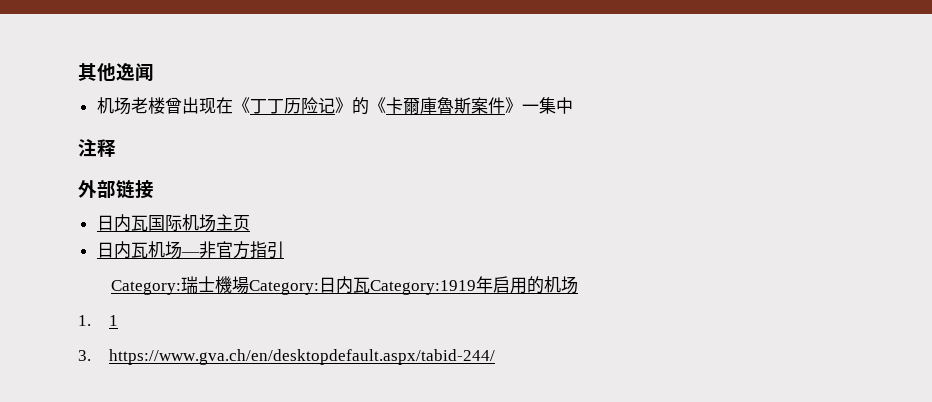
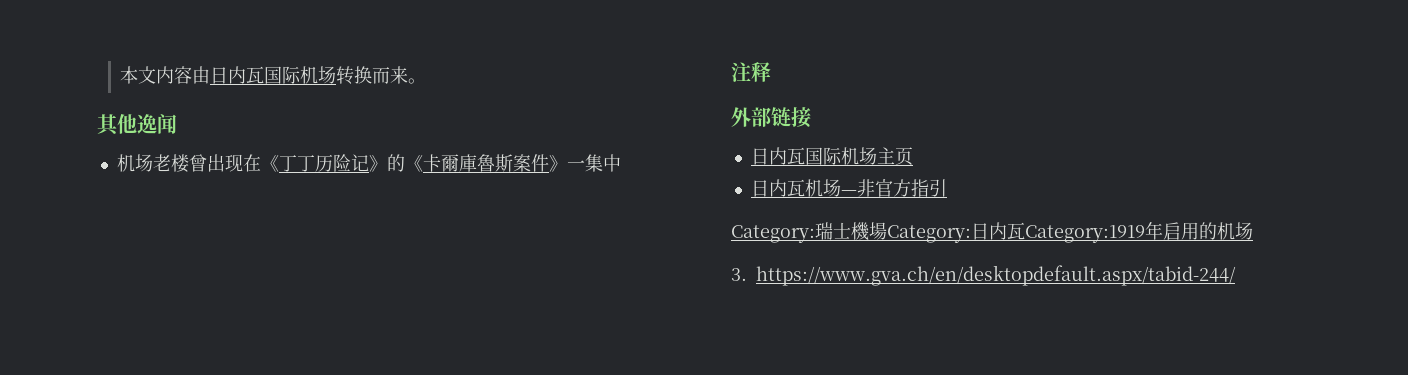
+ 本文内容由日内瓦国际机场转换而来。
- 1. 1

